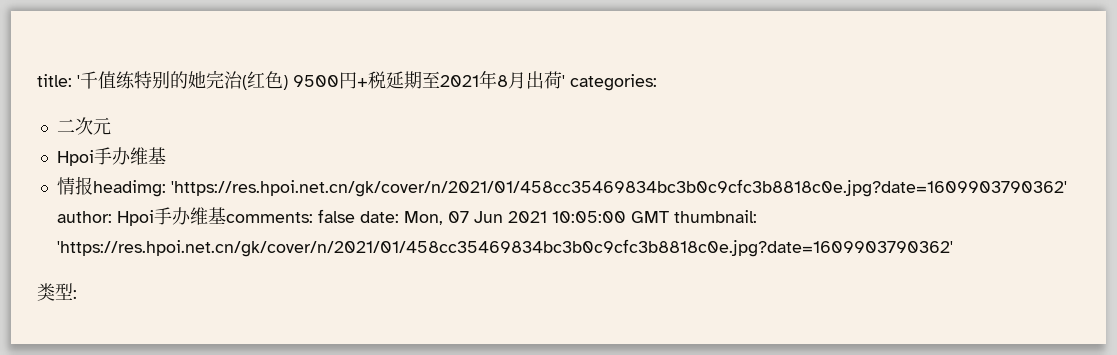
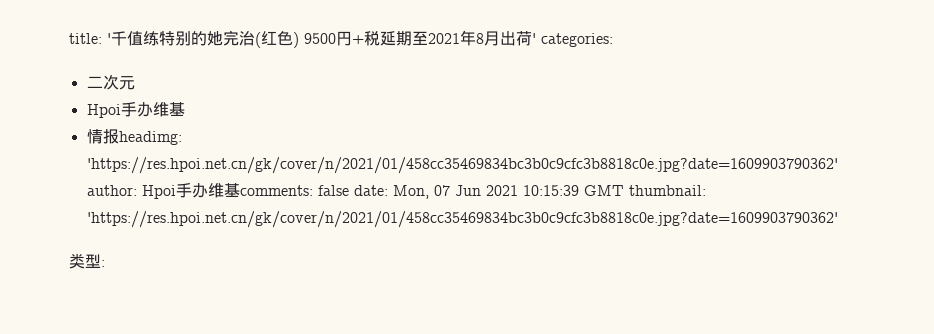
- 情报headimg: 'https://res.hpoi.net.cn/gk/cover/n/2021/01/458cc35469834bc3b0c9cfc3b8818c0e.jpg?date=1609903790362' author: Hpoi手办维基comments: false date: Mon, 07 Jun 2021 10:05:00 GMT thumbnail: 'https://res.hpoi.net.cn/gk/cover/n/2021/01/458cc35469834bc3b0c9cfc3b8818c0e.jpg?date=1609903790362'
+ 情报headimg: 'https://res.hpoi.net.cn/gk/cover/n/2021/01/458cc35469834bc3b0c9cfc3b8818c0e.jpg?date=1609903790362' author: Hpoi手办维基comments: false date: Mon, 07 Jun 2021 10:15:39 GMT thumbnail: 'https://res.hpoi.net.cn/gk/cover/n/2021/01/458cc35469834bc3b0c9cfc3b8818c0e.jpg?date=1609903790362'

